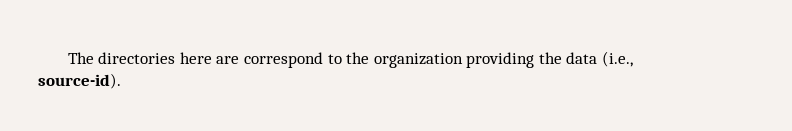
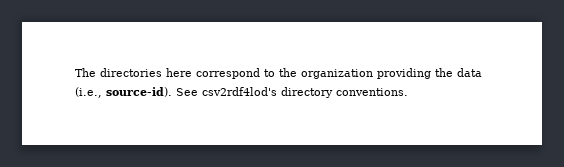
- The directories here are correspond to the organization providing the data (i.e., source-id).
+ The directories here correspond to the organization providing the data (i.e., source-id).
+ See csv2rdf4lod's directory conventions.

